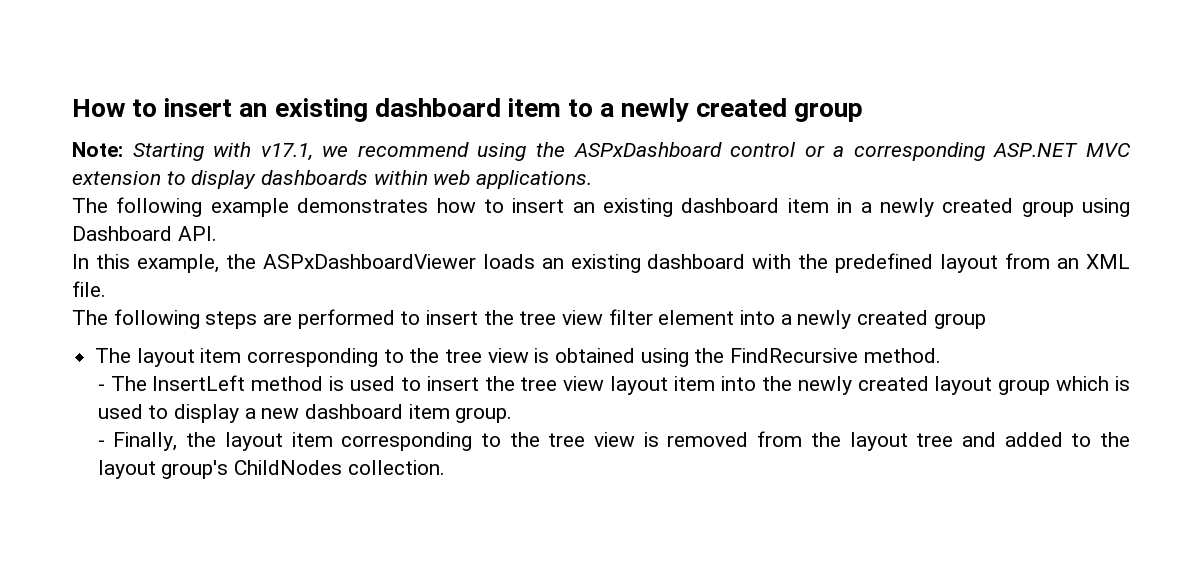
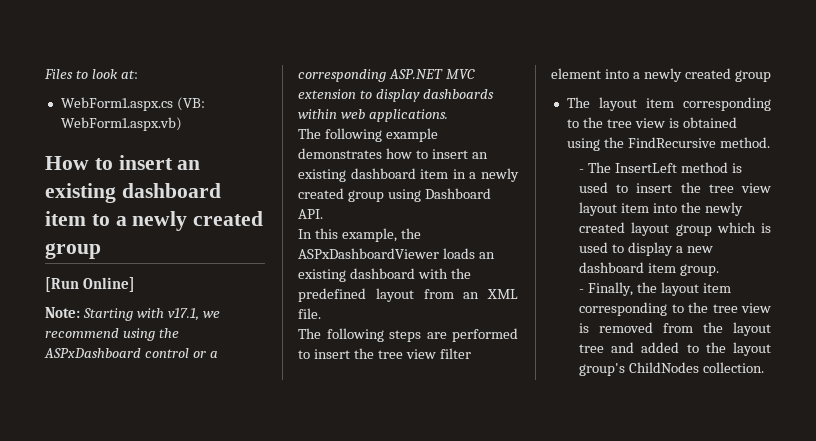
+ Files to look at:
+ WebForm1.aspx.cs (VB: WebForm1.aspx.vb)
+ [Run Online]

